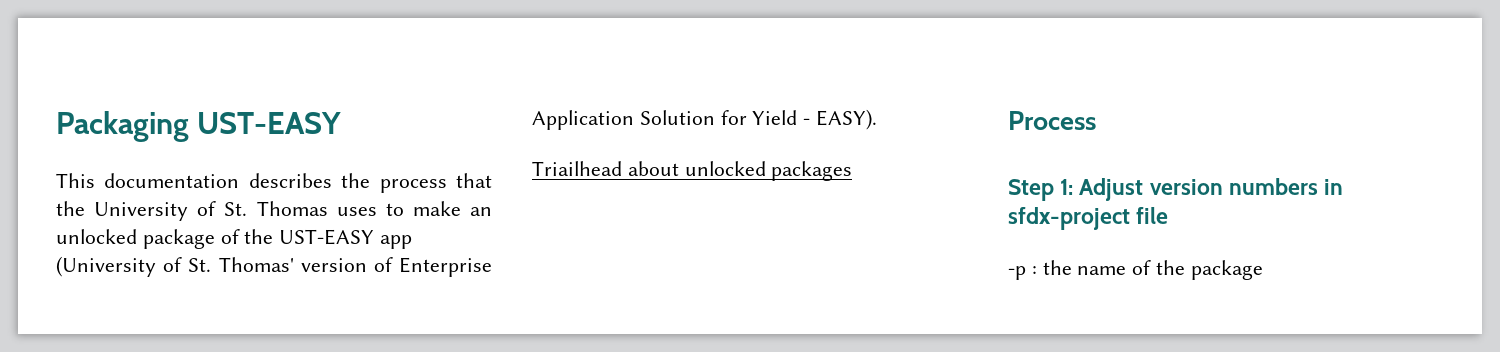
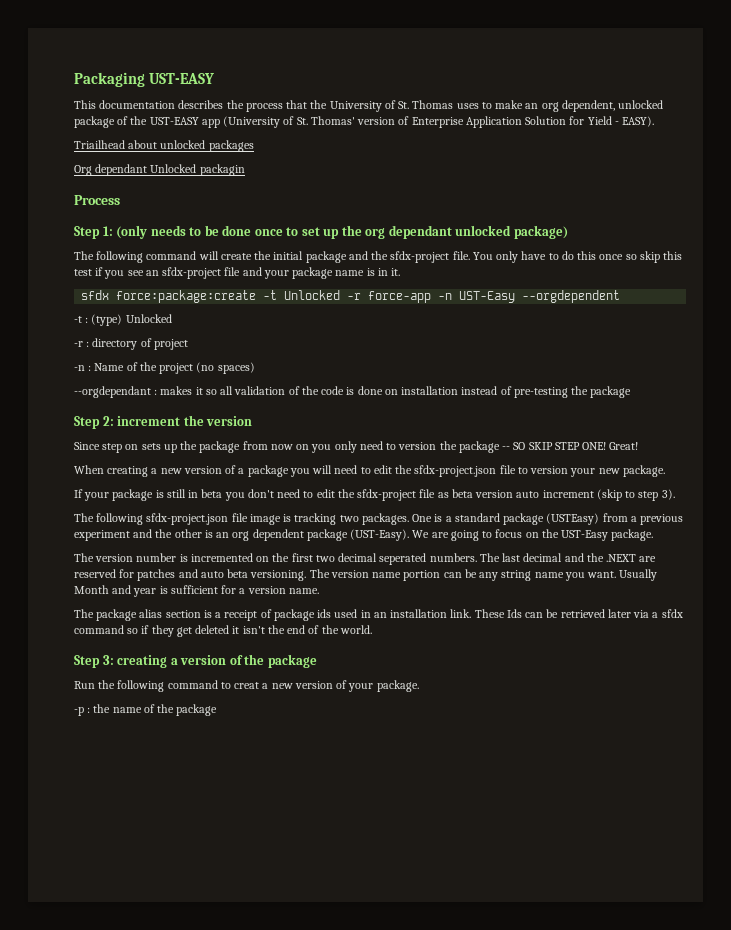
- This documentation describes the process that the University of St. Thomas uses to make an unlocked package of the UST-EASY app (University of St. Thomas' version of Enterprise Application Solution for Yield - EASY).
+ This documentation describes the process that the University of St. Thomas uses to make an org dependent, unlocked package of the UST-EASY app (University of St. Thomas' version of Enterprise Application Solution for Yield - EASY).
+ Org dependant Unlocked packagin
- Step 1: Adjust version numbers in sfdx-project file
+ Step 1: (only needs to be done once to set up the org dependant unlocked package)
+ The following command will create the initial package and the sfdx-project file. You only have to do this once so skip this test if you see an sfdx-project file and your package name is in it.
+ sfdx force:package:create -t Unlocked -r force-app -n UST-Easy --orgdependent
+ -t : (type) Unlocked
+ -r : directory of project
+ -n : Name of the project (no spaces)
+ --orgdependant : makes it so all validation of the code is done on installation instead of pre-testing the package
+ Step 2: increment the version
+ Since step on sets up the package from now on you only need to version the package -- SO SKIP STEP ONE! Great!
+ When creating a new version of a package you will need to edit the sfdx-project.json file to version your new package.
+ If your package is still in beta you don't need to edit the sfdx-project file as beta version auto increment (skip to step 3).
+ The following sfdx-project.json file image is tracking two packages. One is a standard package (USTEasy) from a previous experiment and the other is an org dependent package (UST-Easy). We are going to focus on the UST-Easy package.
+ The version number is incremented on the first two decimal seperated numbers. The last decimal and the .NEXT are reserved for patches and auto beta versioning. The version name portion can be any string name you want. Usually Month and year is sufficient for a version name.
+ The package alias section is a receipt of package ids used in an installation link. These Ids can be retrieved later via a sfdx command so if they get deleted it isn't the end of the world.
+ Step 3: creating a version of the package
+ Run the following command to creat a new version of your package.

